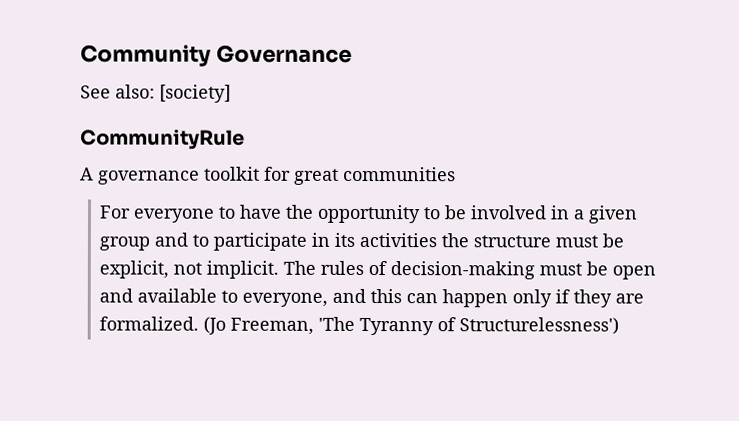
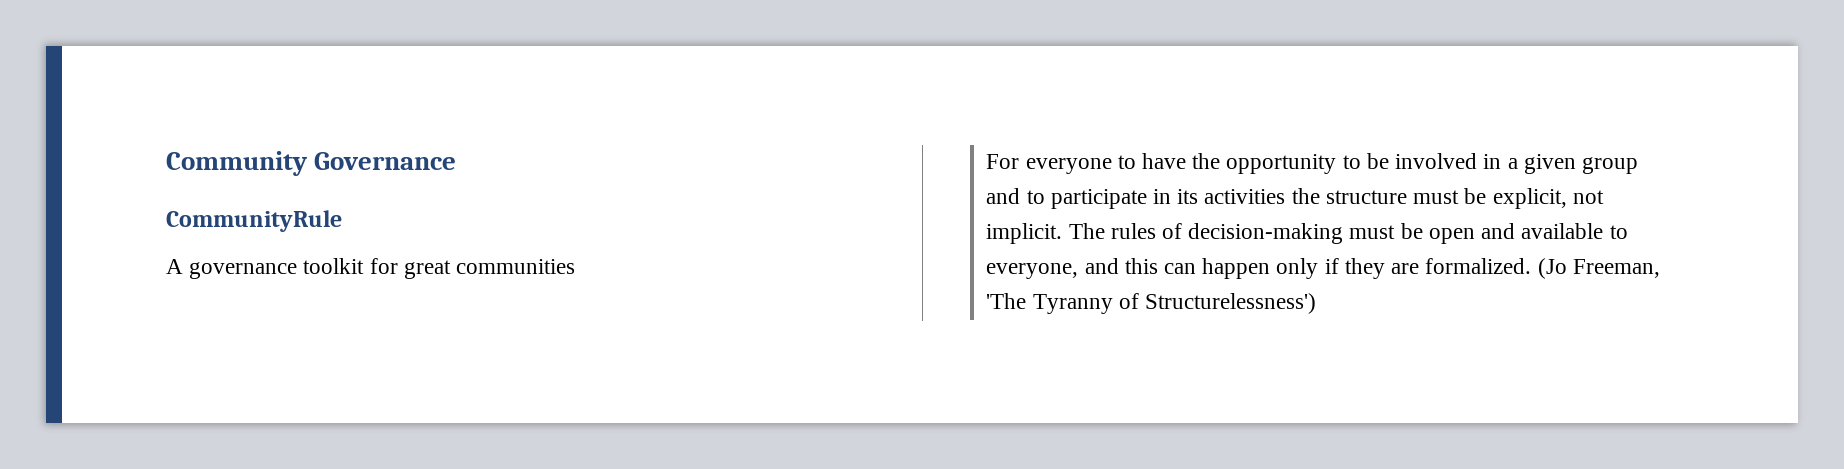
- See also: [society]

